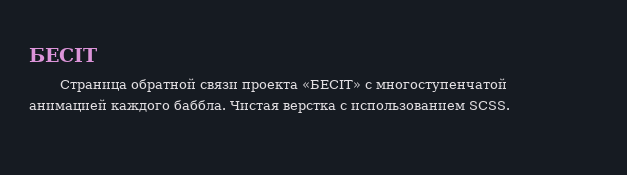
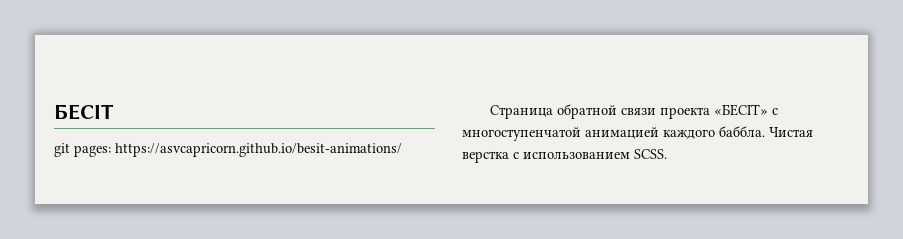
+ git pages: https://asvcapricorn.github.io/besit-animations/

